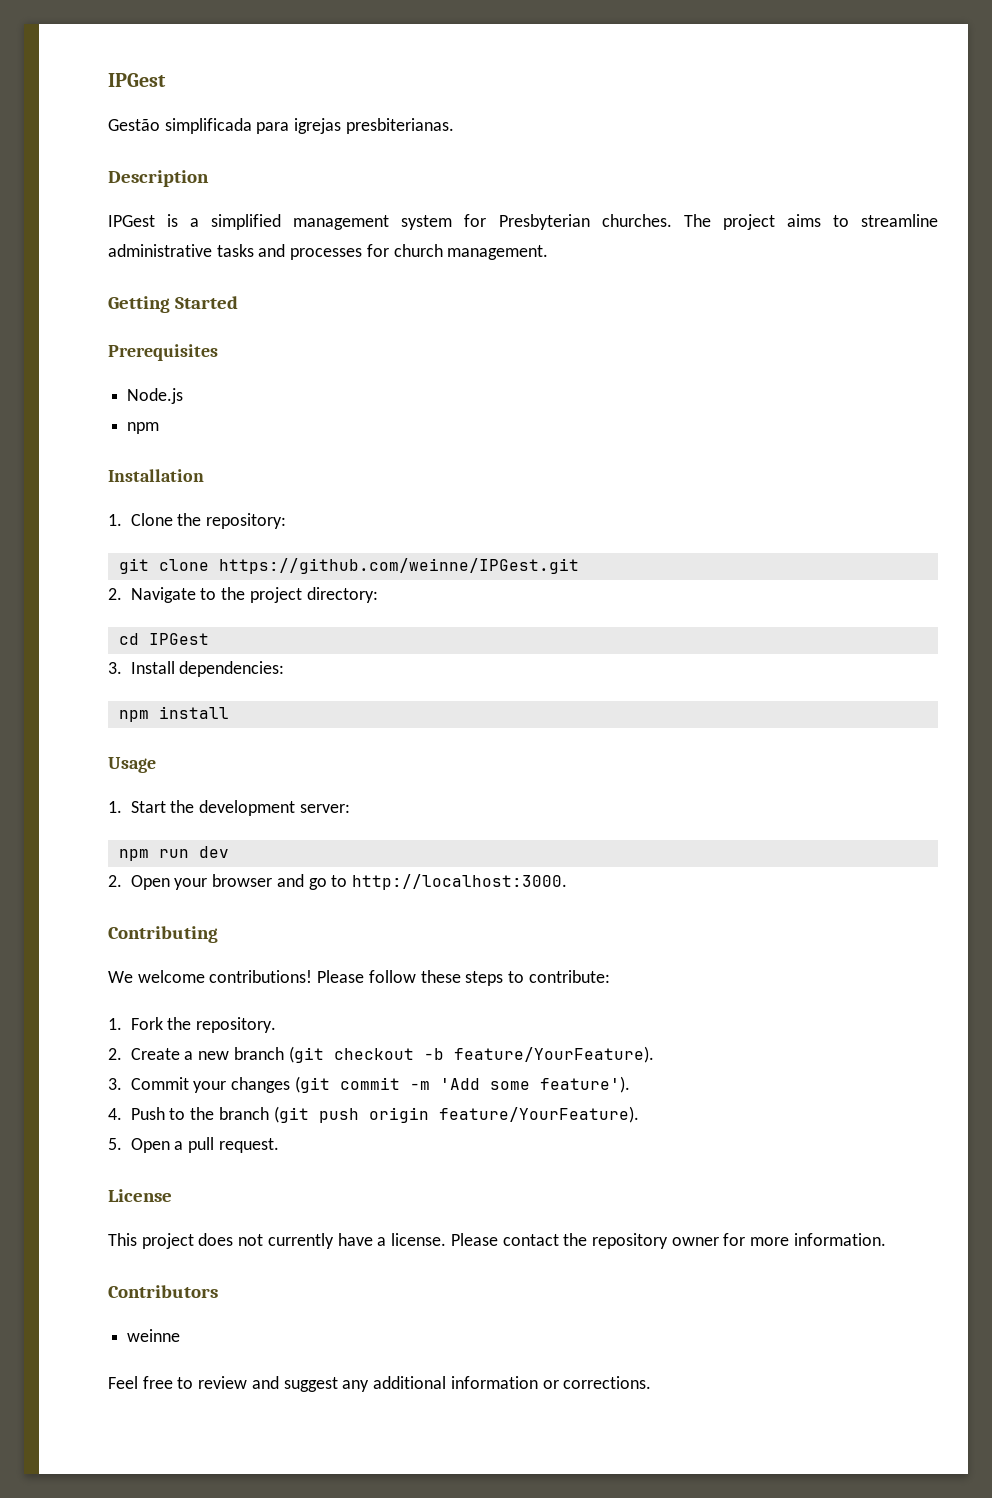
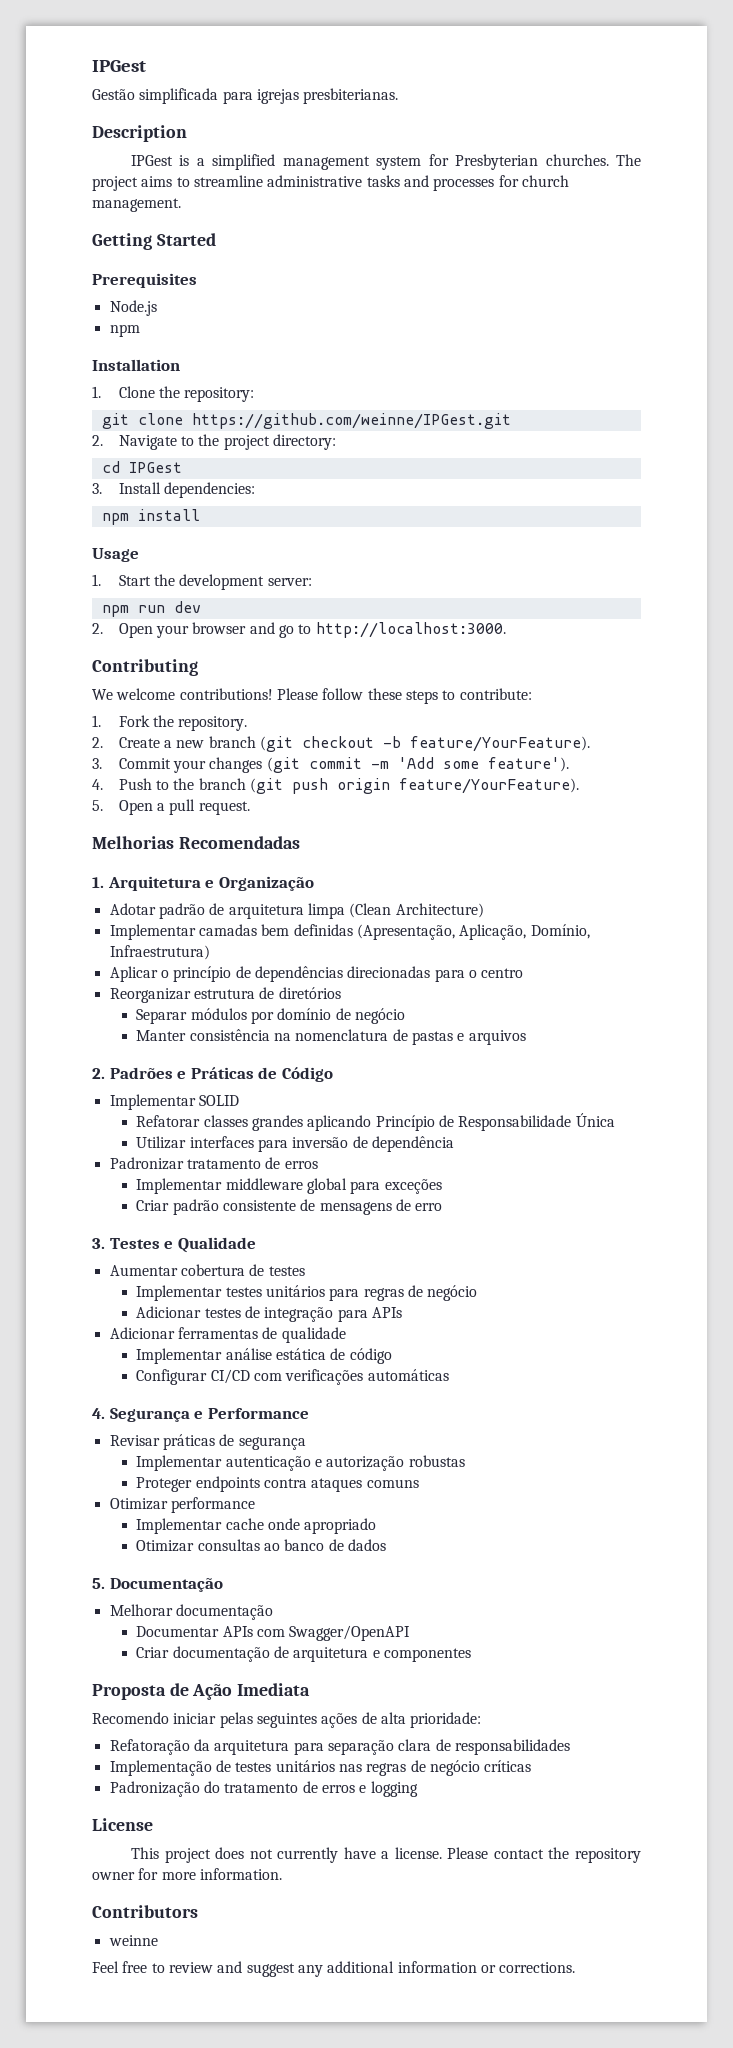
+ Melhorias Recomendadas
+ 1. Arquitetura e Organização
+ Adotar padrão de arquitetura limpa (Clean Architecture)
+ Implementar camadas bem definidas (Apresentação, Aplicação, Domínio, Infraestrutura)
+ Aplicar o princípio de dependências direcionadas para o centro
+ Reorganizar estrutura de diretórios
+ Separar módulos por domínio de negócio
+ Manter consistência na nomenclatura de pastas e arquivos
+ 2. Padrões e Práticas de Código
+ Implementar SOLID
+ Refatorar classes grandes aplicando Princípio de Responsabilidade Única
+ Utilizar interfaces para inversão de dependência
+ Padronizar tratamento de erros
+ Implementar middleware global para exceções
+ Criar padrão consistente de mensagens de erro
+ 3. Testes e Qualidade
+ Aumentar cobertura de testes
+ Implementar testes unitários para regras de negócio
+ Adicionar testes de integração para APIs
+ Adicionar ferramentas de qualidade
+ Implementar análise estática de código
+ Configurar CI/CD com verificações automáticas
+ 4. Segurança e Performance
+ Revisar práticas de segurança
+ Implementar autenticação e autorização robustas
+ Proteger endpoints contra ataques comuns
+ Otimizar performance
+ Implementar cache onde apropriado
+ Otimizar consultas ao banco de dados
+ 5. Documentação
+ Melhorar documentação
+ Documentar APIs com Swagger/OpenAPI
+ Criar documentação de arquitetura e componentes
+ Proposta de Ação Imediata
+ Recomendo iniciar pelas seguintes ações de alta prioridade:
+ Refatoração da arquitetura para separação clara de responsabilidades
+ Implementação de testes unitários nas regras de negócio críticas
+ Padronização do tratamento de erros e logging

